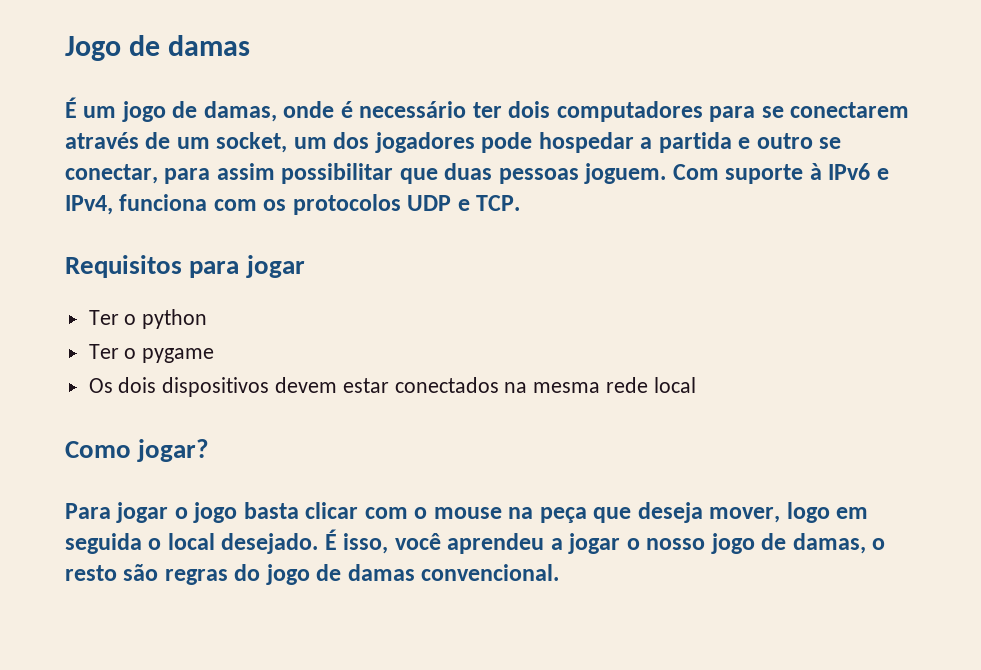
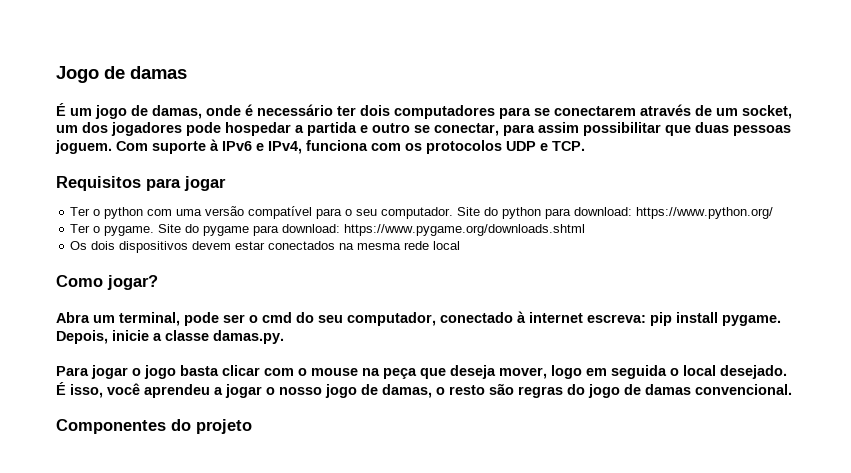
- Ter o python
- Ter o pygame
+ Ter o python com uma versão compatível para o seu computador. Site do python para download: https://www.python.org/
+ Ter o pygame. Site do pygame para download: https://www.pygame.org/downloads.shtml
+ Abra um terminal, pode ser o cmd do seu computador, conectado à internet escreva: pip install pygame. Depois, inicie a classe damas.py.
+ Componentes do projeto

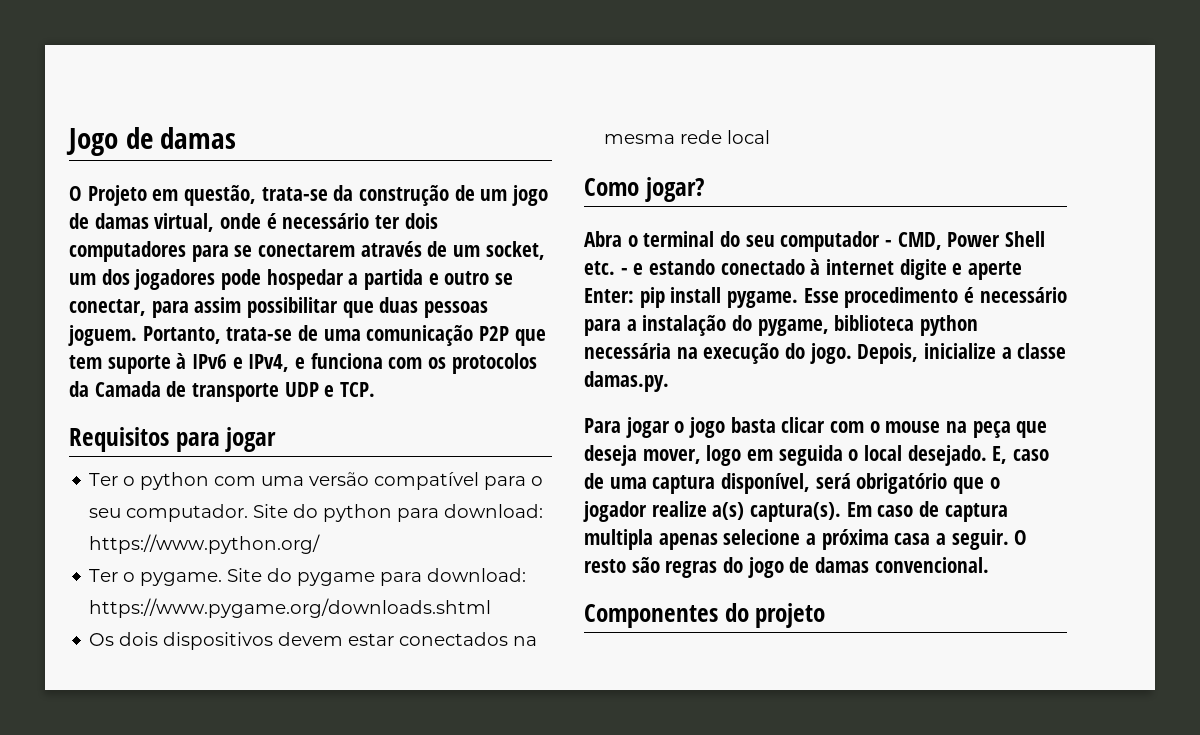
- É um jogo de damas, onde é necessário ter dois computadores para se conectarem através de um socket, um dos jogadores pode hospedar a partida e outro se conectar, para assim possibilitar que duas pessoas joguem.
+ O Projeto em questão, trata-se da construção de um jogo de damas virtual, onde é necessário ter dois computadores para se conectarem através de um socket, um dos jogadores pode hospedar a partida e outro se conectar, para assim possibilitar que duas pessoas joguem.
- Com suporte à IPv6 e IPv4, funciona com os protocolos UDP e TCP.
+ Portanto, trata-se de uma comunicação P2P que tem suporte à IPv6 e IPv4, e funciona com os protocolos da Camada de transporte UDP e TCP.
- Abra um terminal, pode ser o cmd do seu computador, conectado à internet escreva: pip install pygame. Depois, inicie a classe damas.py.
+ Abra o terminal do seu computador - CMD, Power Shell etc. - e estando conectado à internet digite e aperte Enter: pip install pygame. Esse procedimento é necessário para a instalação do pygame, biblioteca python necessária na execução do jogo. Depois, inicialize a classe damas.py.
- É isso, você aprendeu a jogar o nosso jogo de damas, o resto são regras do jogo de damas convencional.
+ E, caso de uma captura disponível, será obrigatório que o jogador realize a(s) captura(s). Em caso de captura multipla apenas selecione a próxima casa a seguir. O resto são regras do jogo de damas convencional.

